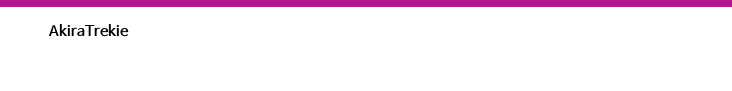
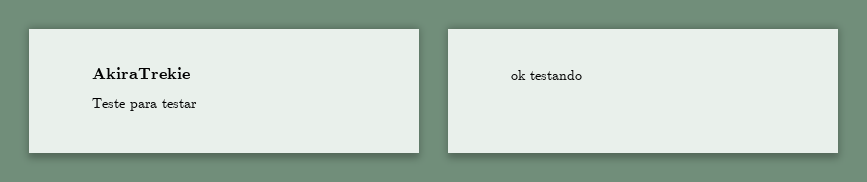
+ Teste para testar
+ ok testando

